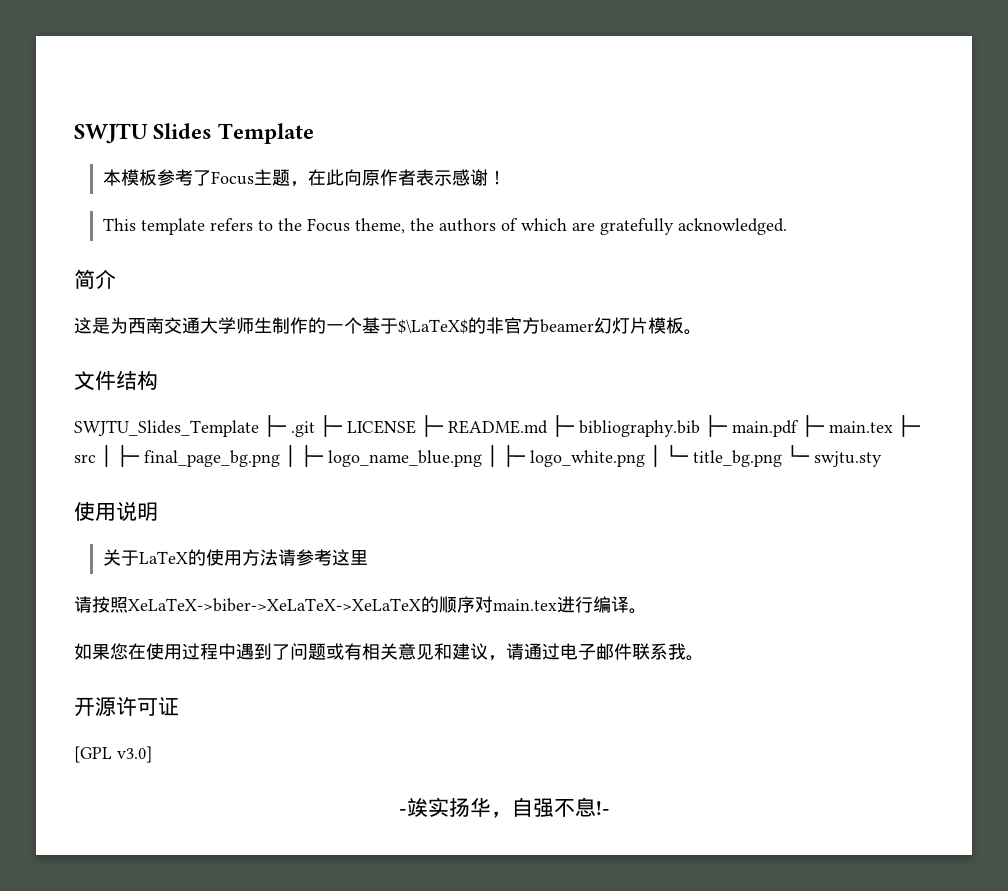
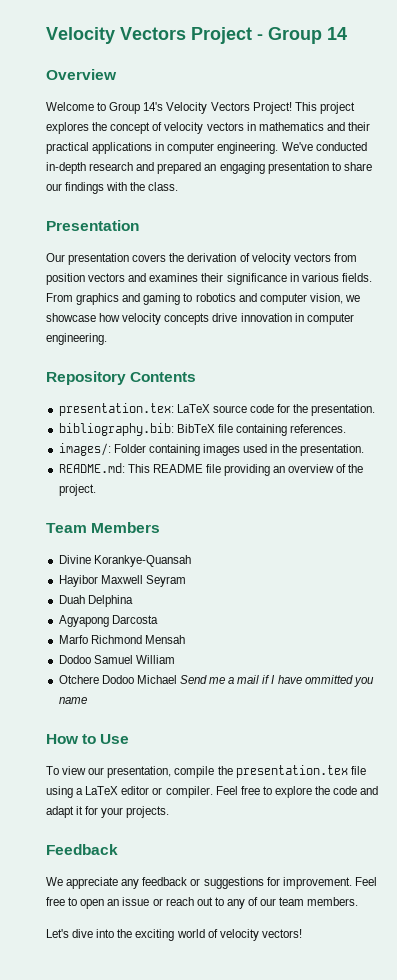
- SWJTU Slides Template
- 本模板参考了Focus主题，在此向原作者表示感谢！
- This template refers to the Focus theme, the authors of which are gratefully acknowledged.
- 简介
- 这是为西南交通大学师生制作的一个基于$\LaTeX$的非官方beamer幻灯片模板。
- 文件结构
- SWJTU_Slides_Template ├─ .git ├─ LICENSE ├─ README.md ├─ bibliography.bib ├─ main.pdf ├─ main.tex ├─ src │ ├─ final_page_bg.png │ ├─ logo_name_blue.png │ ├─ logo_white.png │ └─ title_bg.png └─ swjtu.sty
- 使用说明
- 关于LaTeX的使用方法请参考这里
- 请按照XeLaTeX->biber->XeLaTeX->XeLaTeX的顺序对main.tex进行编译。
- 如果您在使用过程中遇到了问题或有相关意见和建议，请通过电子邮件联系我。
- 开源许可证
- [GPL v3.0]
- -竢实扬华，自强不息!-
+ Velocity Vectors Project - Group 14
+ Overview
+ Welcome to Group 14's Velocity Vectors Project! This project explores the concept of velocity vectors in mathematics and their practical applications in computer engineering. We've conducted in-depth research and prepared an engaging presentation to share our findings with the class.
+ Presentation
+ Our presentation covers the derivation of velocity vectors from position vectors and examines their significance in various fields. From graphics and gaming to robotics and computer vision, we showcase how velocity concepts drive innovation in computer engineering.
+ Repository Contents
+ presentation.tex: LaTeX source code for the presentation.
+ bibliography.bib: BibTeX file containing references.
+ images/: Folder containing images used in the presentation.
+ README.md: This README file providing an overview of the project.
+ Team Members
+ Divine Korankye-Quansah
+ Hayibor Maxwell Seyram
+ Duah Delphina
+ Agyapong Darcosta
+ Marfo Richmond Mensah
+ Dodoo Samuel William
+ Otchere Dodoo Michael Send me a mail if I have ommitted you name
+ How to Use
+ To view our presentation, compile the presentation.tex file using a LaTeX editor or compiler. Feel free to explore the code and adapt it for your projects.
+ Feedback
+ We appreciate any feedback or suggestions for improvement. Feel free to open an issue or reach out to any of our team members.
+ Let's dive into the exciting world of velocity vectors!

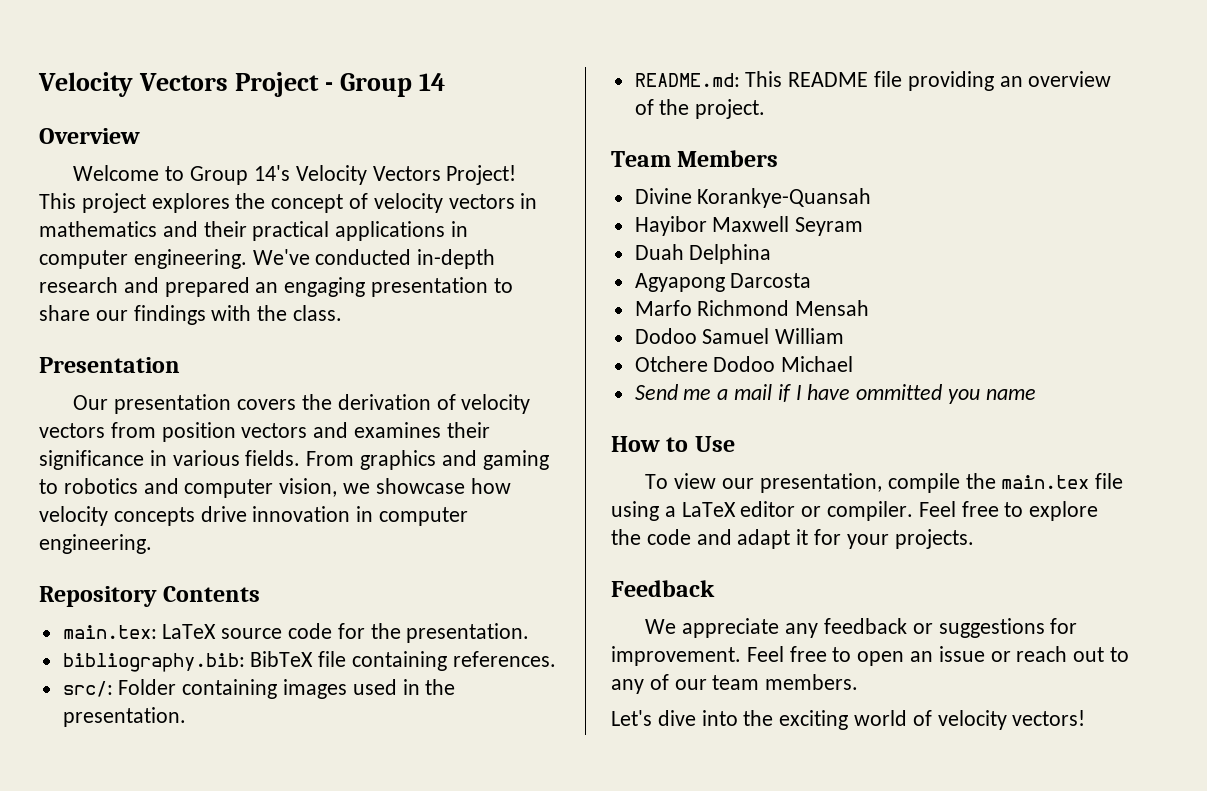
- presentation.tex: LaTeX source code for the presentation.
+ main.tex: LaTeX source code for the presentation.
- images/: Folder containing images used in the presentation.
+ src/: Folder containing images used in the presentation.
- Otchere Dodoo Michael Send me a mail if I have ommitted you name
+ Otchere Dodoo Michael
+ Send me a mail if I have ommitted you name
- To view our presentation, compile the presentation.tex file using a LaTeX editor or compiler.
+ To view our presentation, compile the main.tex file using a LaTeX editor or compiler.

